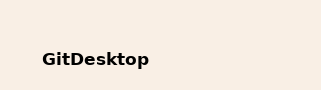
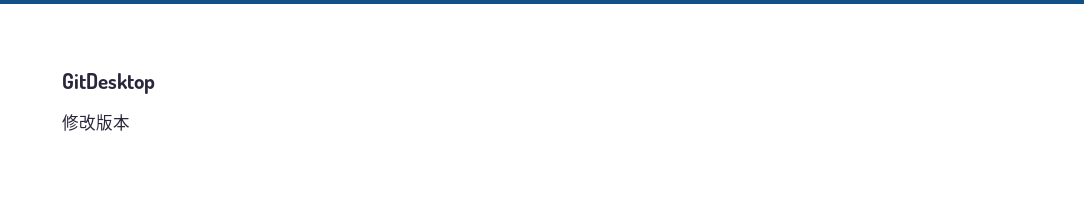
+ 修改版本

